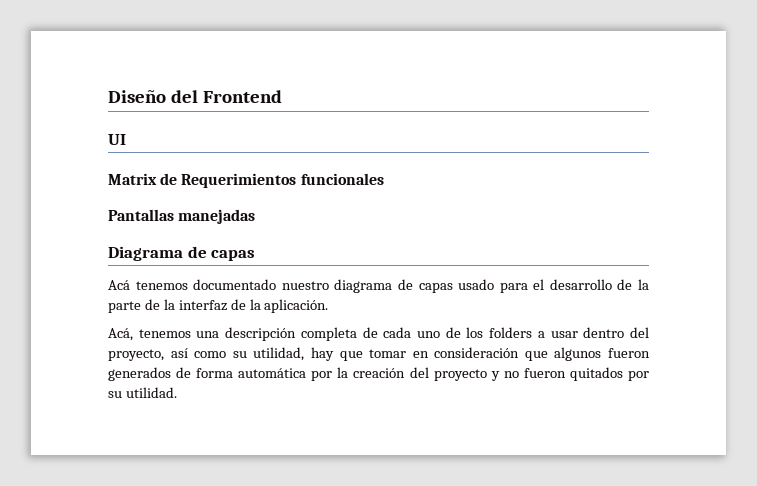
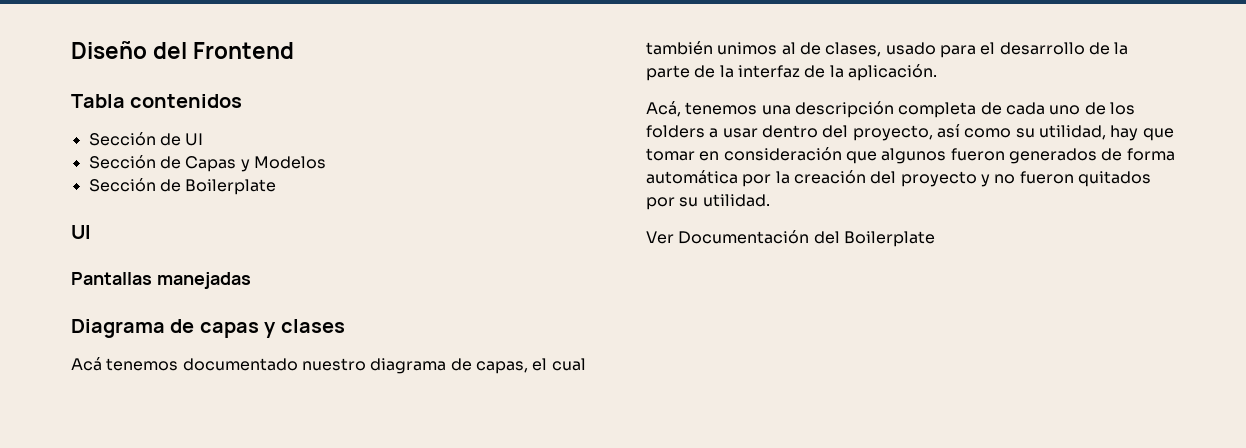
+ Tabla contenidos
+ Sección de UI
+ Sección de Capas y Modelos
+ Sección de Boilerplate
  UI
- Matrix de Requerimientos funcionales
- Diagrama de capas
+ Diagrama de capas y clases
- Acá tenemos documentado nuestro diagrama de capas usado para el desarrollo de la parte de la interfaz de la aplicación.
+ Acá tenemos documentado nuestro diagrama de capas, el cual también unimos al de clases, usado para el desarrollo de la parte de la interfaz de la aplicación.
+ Ver Documentación del Boilerplate

